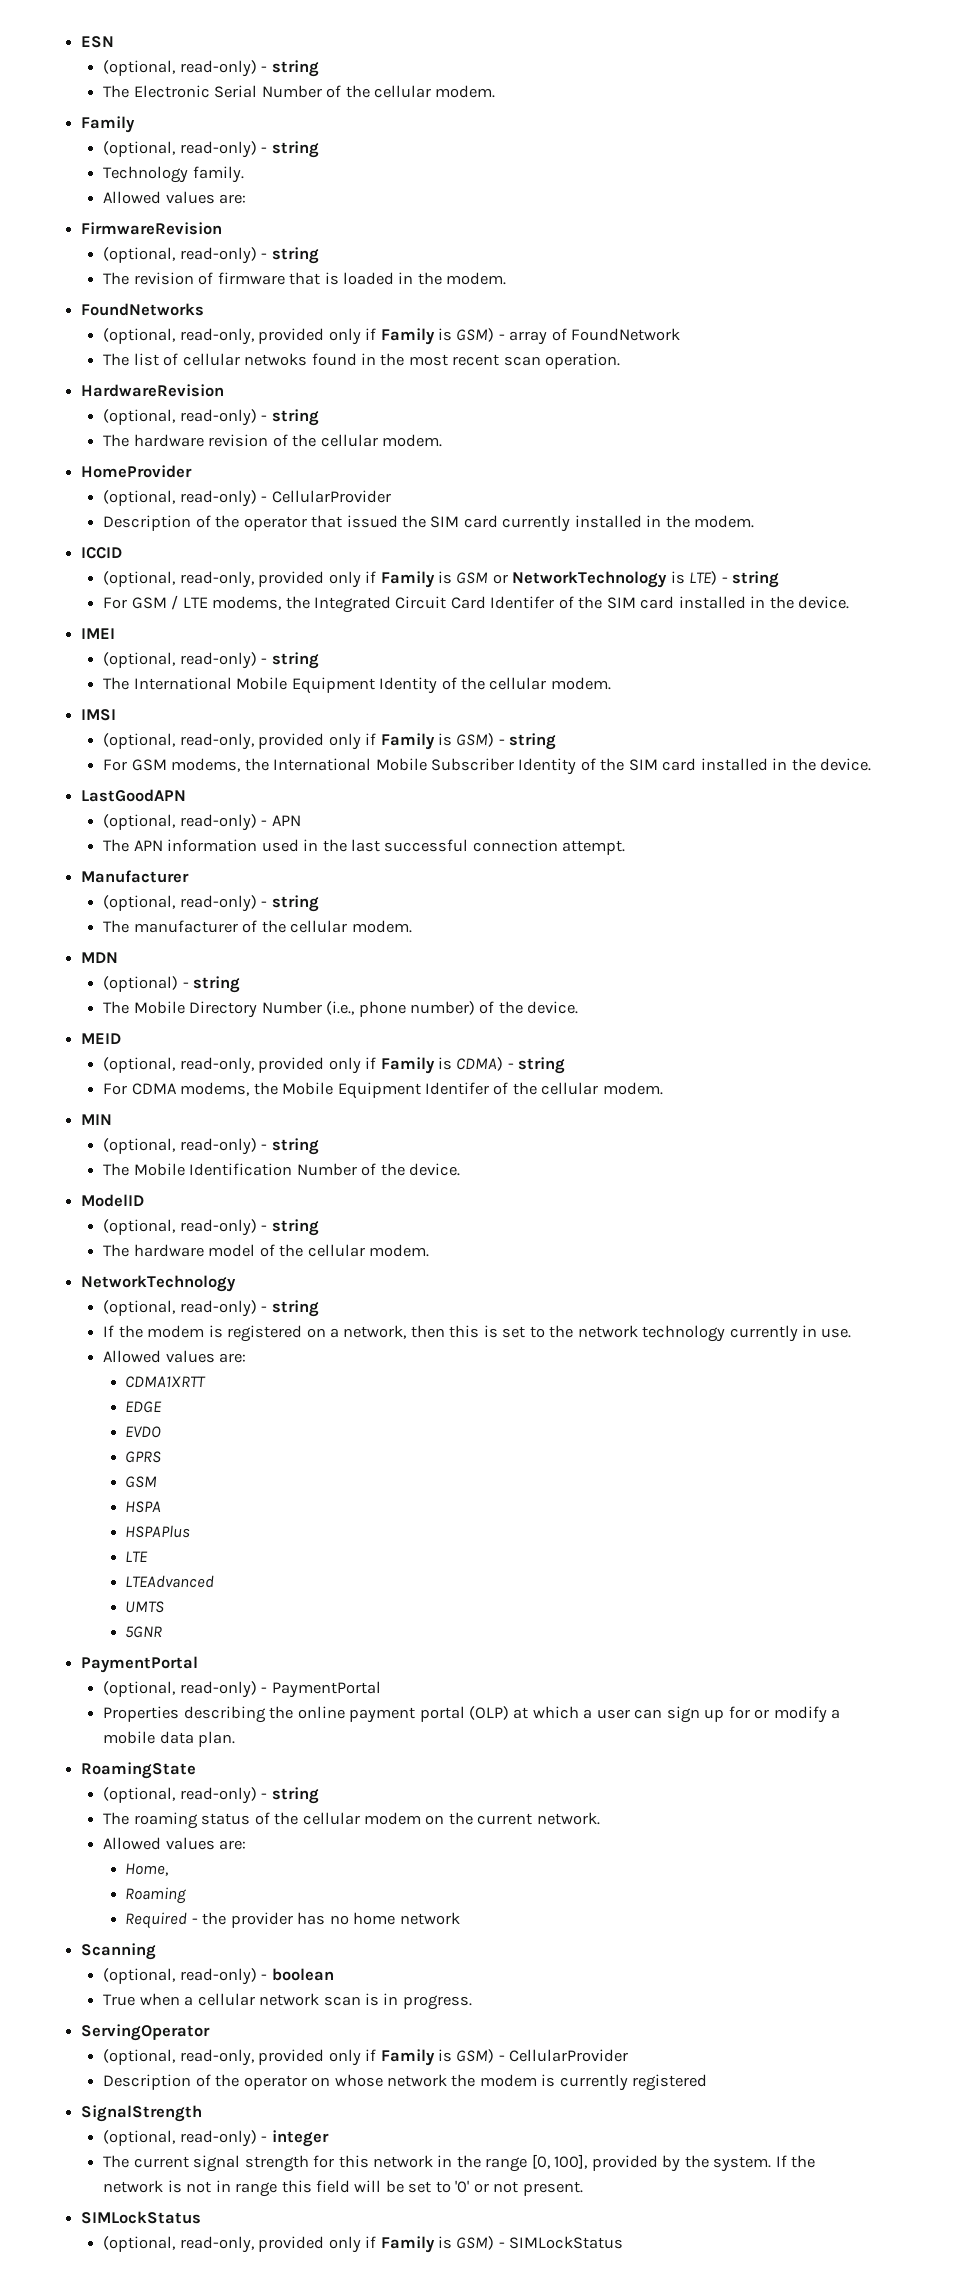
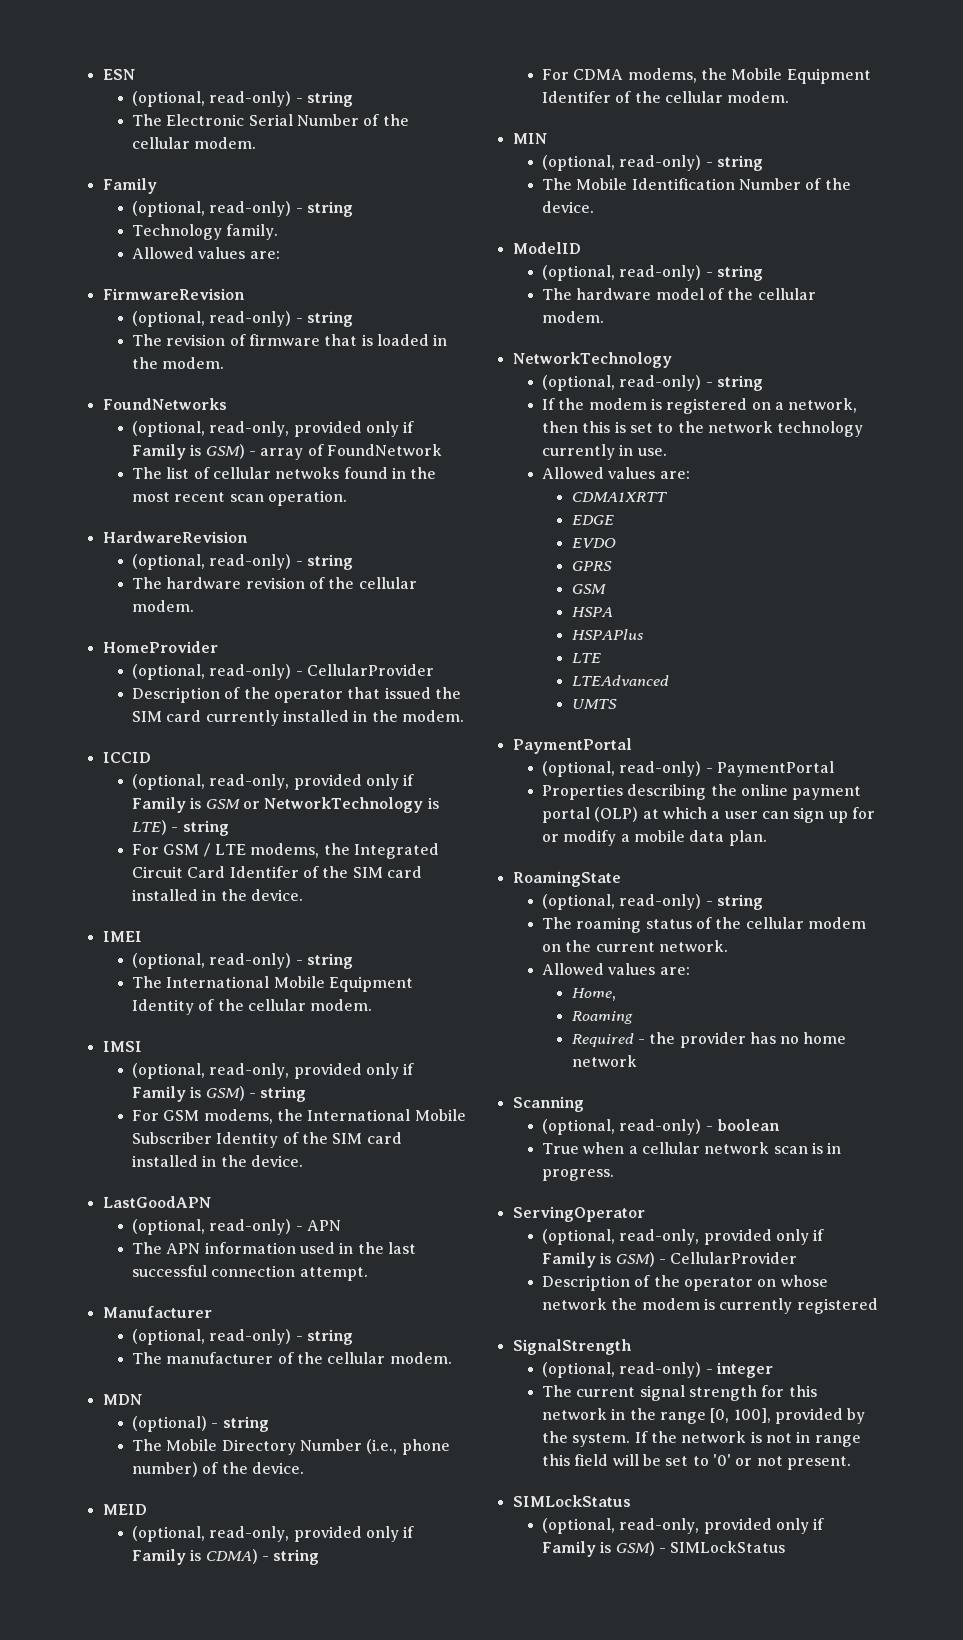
- 5GNR

